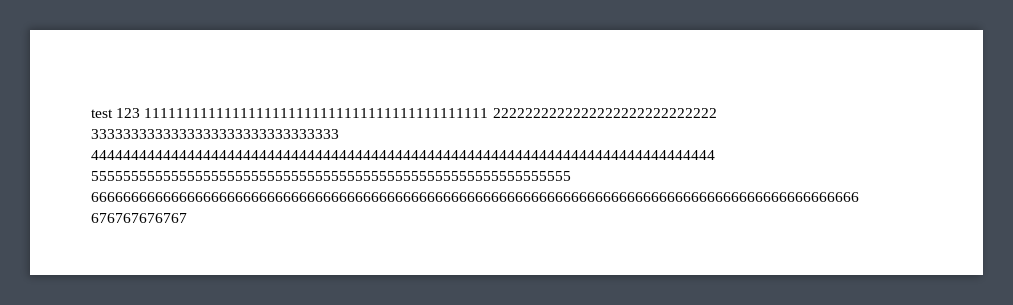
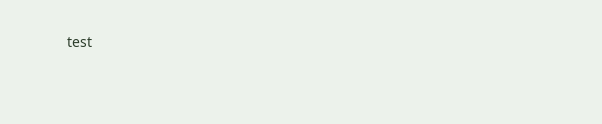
- test 123 1111111111111111111111111111111111111111111 2222222222222222222222222222 3333333333333333333333333333333 444444444444444444444444444444444444444444444444444444444444444444444444444444 555555555555555555555555555555555555555555555555555555555555 666666666666666666666666666666666666666666666666666666666666666666666666666666666666666666666666 676767676767
+ test

